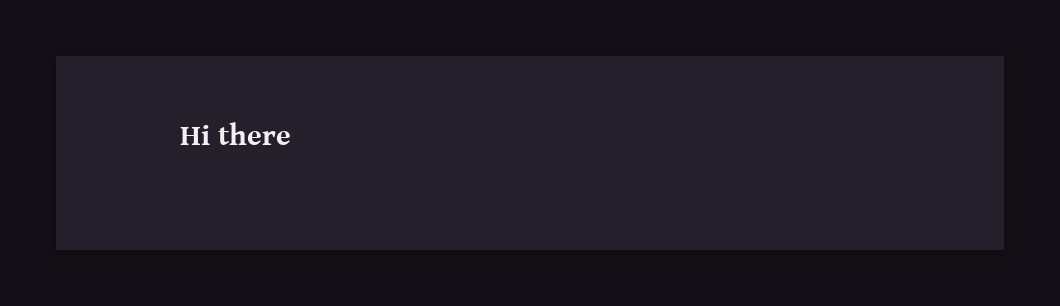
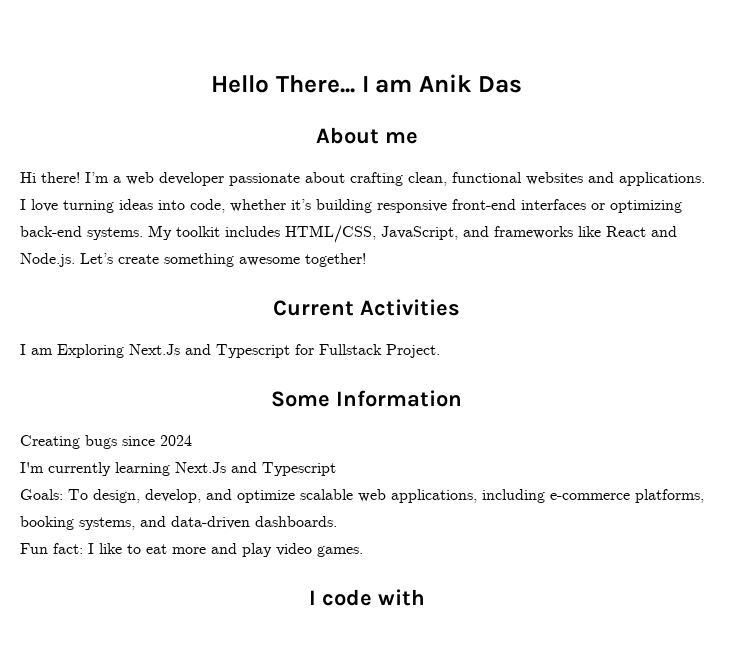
- Hi there
+ Hello There... I am Anik Das
+ About me
+ Hi there! I’m a web developer passionate about crafting clean, functional websites and applications. I love turning ideas into code, whether it’s building responsive front-end interfaces or optimizing back-end systems. My toolkit includes HTML/CSS, JavaScript, and frameworks like React and Node.js. Let’s create something awesome together!
+ Current Activities
+ I am Exploring Next.Js and Typescript for Fullstack Project.
+ Some Information
+ Creating bugs since 2024
+ I'm currently learning Next.Js and Typescript
+ Goals: To design, develop, and optimize scalable web applications, including e-commerce platforms, booking systems, and data-driven dashboards.
+ Fun fact: I like to eat more and play video games.
+ I code with

